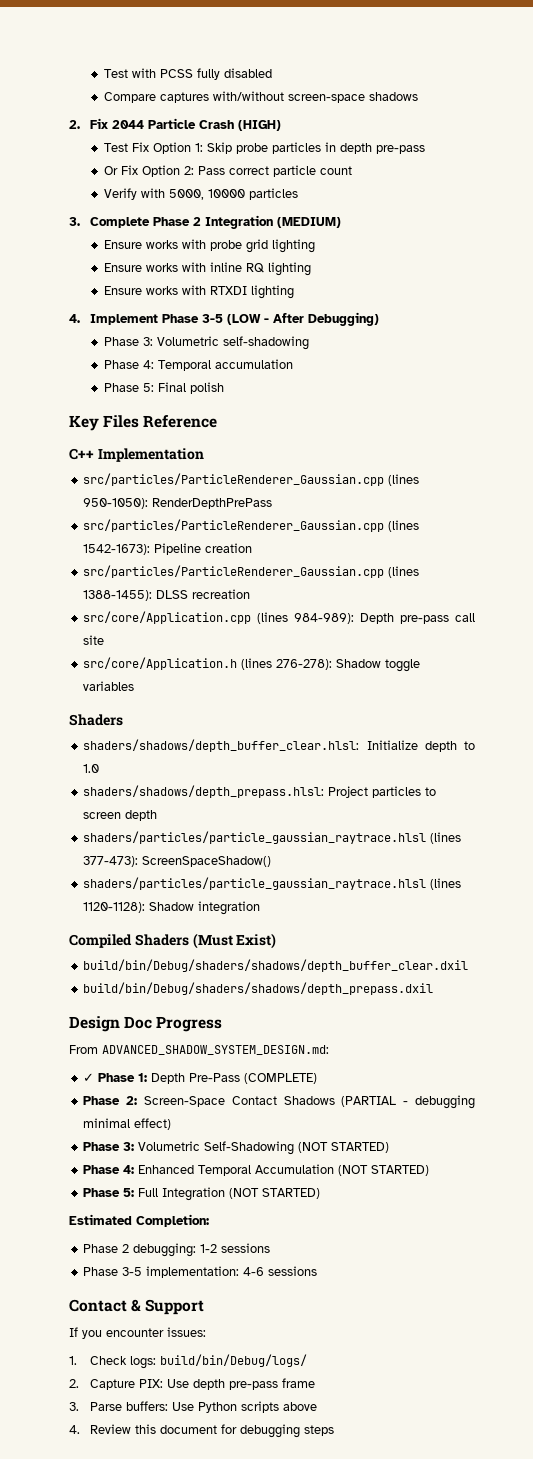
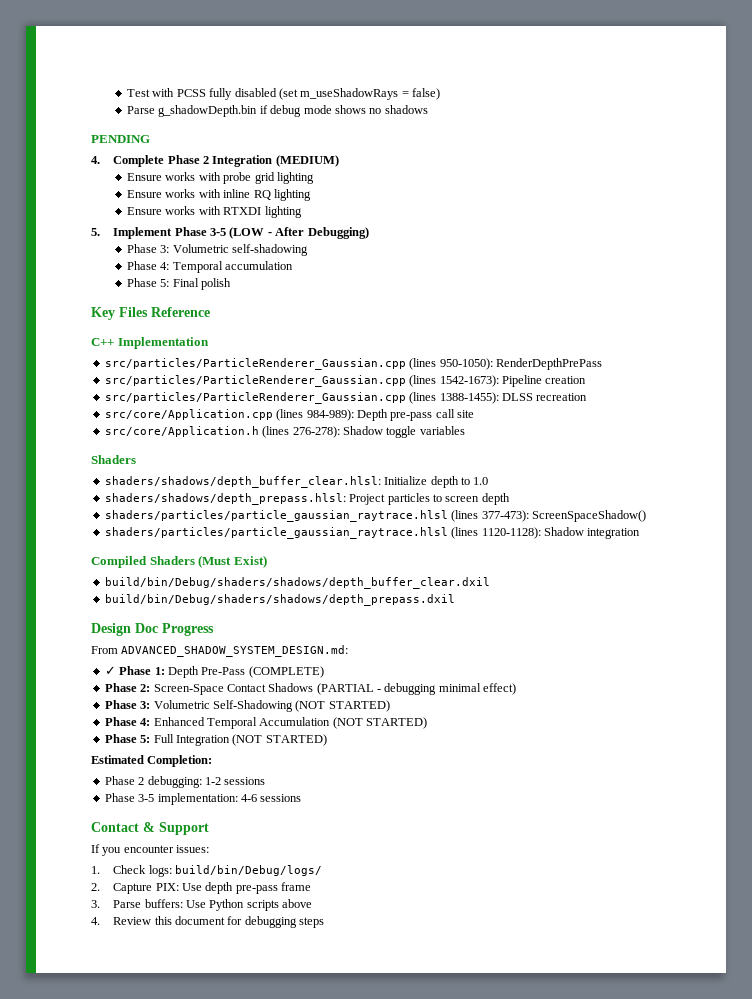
- Test with PCSS fully disabled
- Compare captures with/without screen-space shadows
- 2. Fix 2044 Particle Crash (HIGH)
- Test Fix Option 1: Skip probe particles in depth pre-pass
- Or Fix Option 2: Pass correct particle count
- Verify with 5000, 10000 particles
- 3. Complete Phase 2 Integration (MEDIUM)
+ Test with PCSS fully disabled (set m_useShadowRays = false)
+ Parse g_shadowDepth.bin if debug mode shows no shadows
+ PENDING
+ 4. Complete Phase 2 Integration (MEDIUM)
- 4. Implement Phase 3-5 (LOW - After Debugging)
+ 5. Implement Phase 3-5 (LOW - After Debugging)

